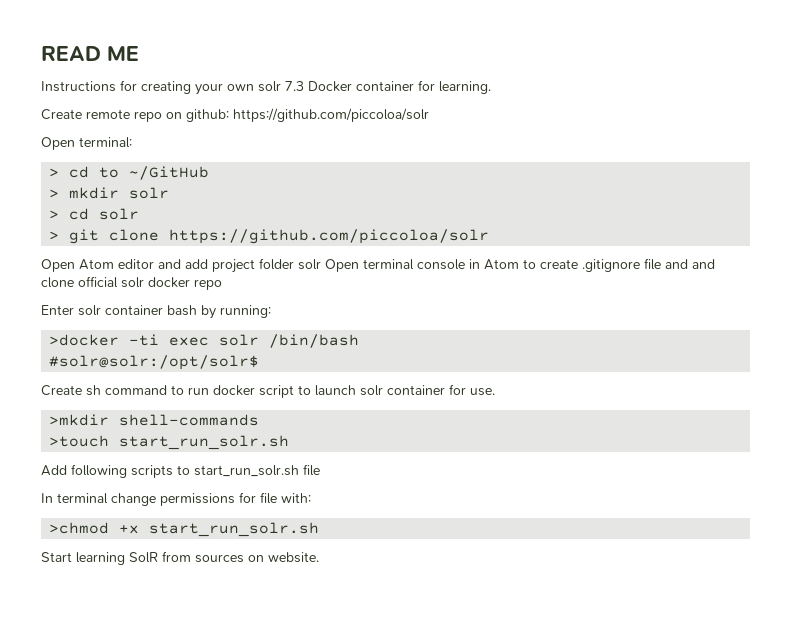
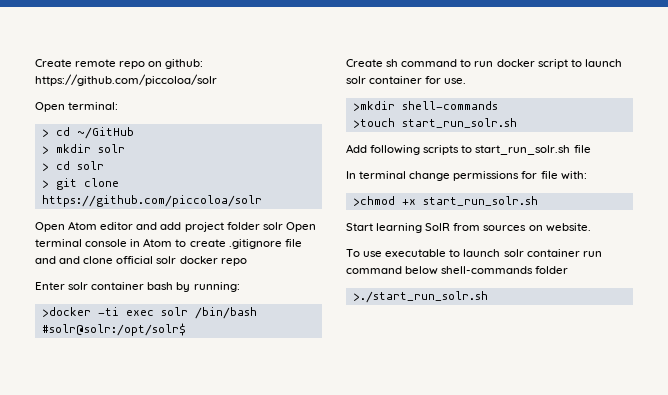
- READ ME
- Instructions for creating your own solr 7.3 Docker container for learning.
- > cd to ~/GitHub
+ > cd ~/GitHub
+ To use executable to launch solr container run command below shell-commands folder
+ >./start_run_solr.sh

